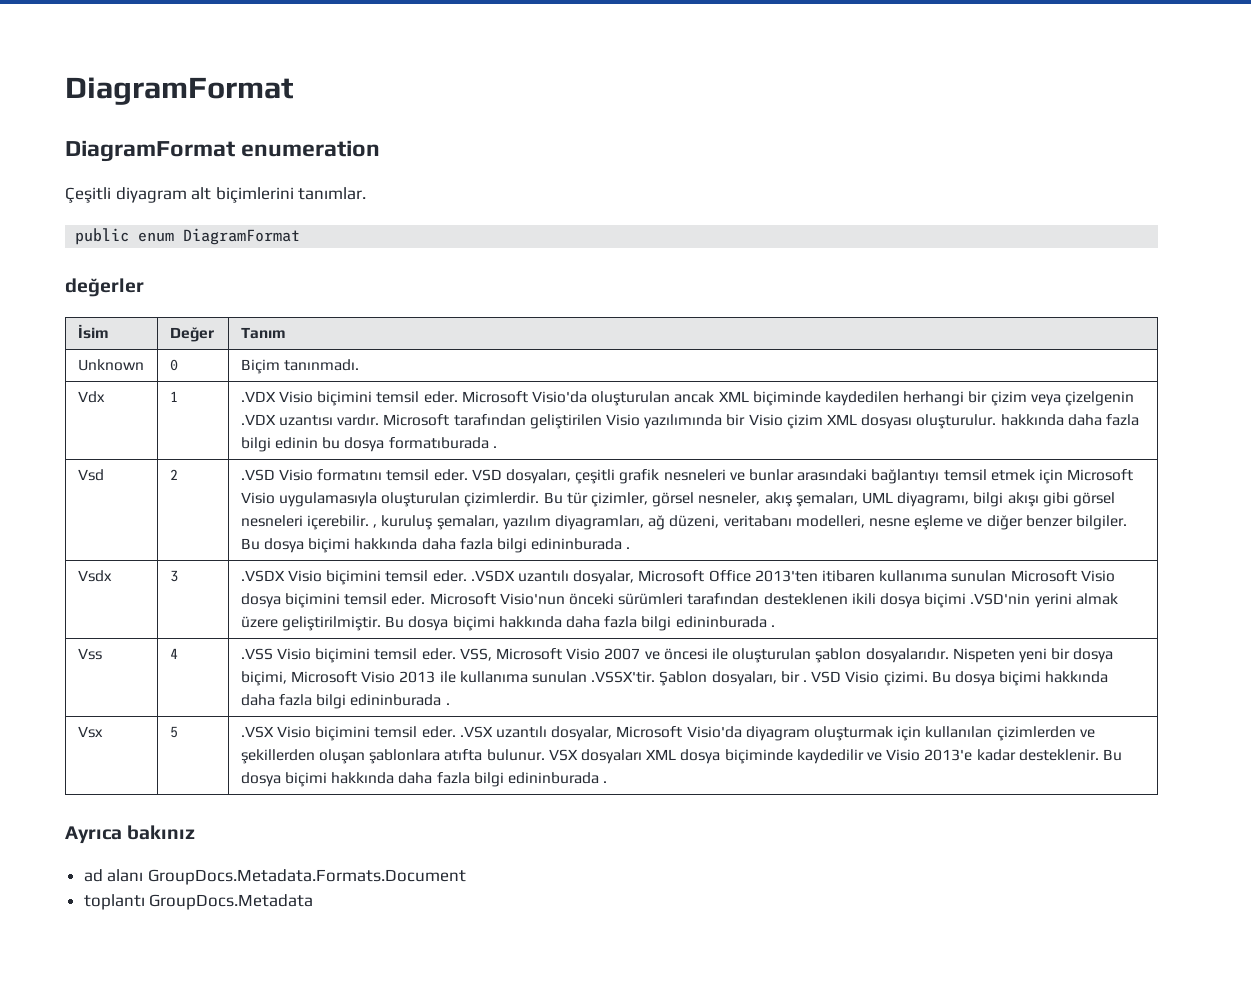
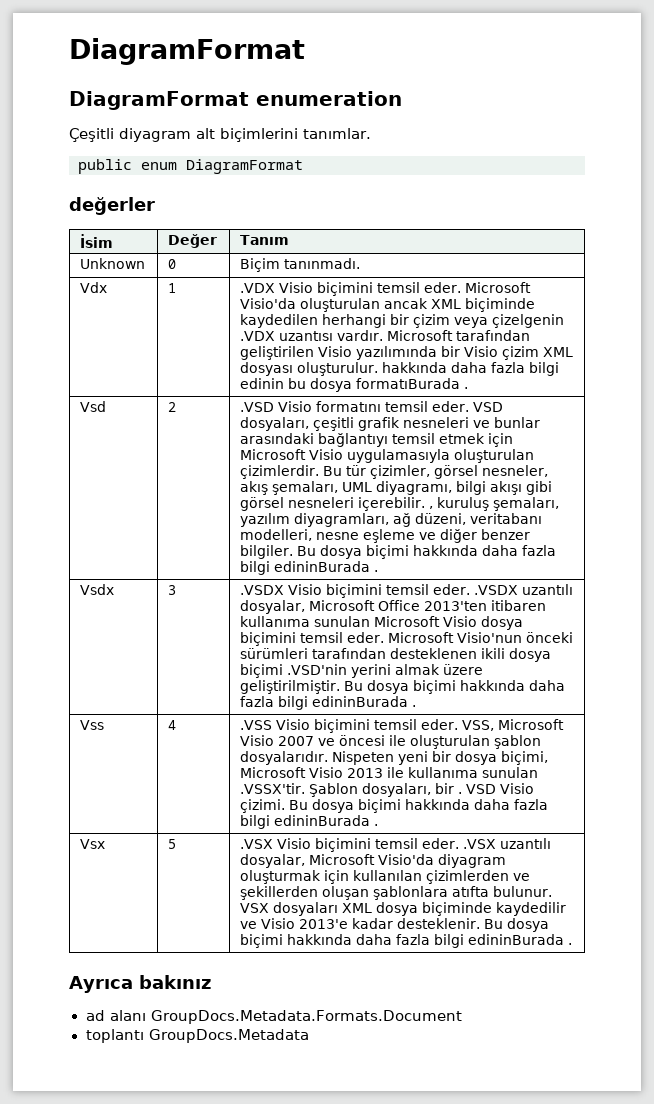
- Microsoft tarafından geliştirilen Visio yazılımında bir Visio çizim XML dosyası oluşturulur. hakkında daha fazla bilgi edinin bu dosya formatıburada .
+ Microsoft tarafından geliştirilen Visio yazılımında bir Visio çizim XML dosyası oluşturulur. hakkında daha fazla bilgi edinin bu dosya formatıBurada .
- Bu tür çizimler, görsel nesneler, akış şemaları, UML diyagramı, bilgi akışı gibi görsel nesneleri içerebilir. , kuruluş şemaları, yazılım diyagramları, ağ düzeni, veritabanı modelleri, nesne eşleme ve diğer benzer bilgiler. Bu dosya biçimi hakkında daha fazla bilgi edininburada .
+ Bu tür çizimler, görsel nesneler, akış şemaları, UML diyagramı, bilgi akışı gibi görsel nesneleri içerebilir. , kuruluş şemaları, yazılım diyagramları, ağ düzeni, veritabanı modelleri, nesne eşleme ve diğer benzer bilgiler. Bu dosya biçimi hakkında daha fazla bilgi edininBurada .
- Microsoft Visio'nun önceki sürümleri tarafından desteklenen ikili dosya biçimi .VSD'nin yerini almak üzere geliştirilmiştir. Bu dosya biçimi hakkında daha fazla bilgi edininburada .
+ Microsoft Visio'nun önceki sürümleri tarafından desteklenen ikili dosya biçimi .VSD'nin yerini almak üzere geliştirilmiştir. Bu dosya biçimi hakkında daha fazla bilgi edininBurada .
- VSD Visio çizimi. Bu dosya biçimi hakkında daha fazla bilgi edininburada .
+ VSD Visio çizimi. Bu dosya biçimi hakkında daha fazla bilgi edininBurada .
- VSX dosyaları XML dosya biçiminde kaydedilir ve Visio 2013'e kadar desteklenir. Bu dosya biçimi hakkında daha fazla bilgi edininburada .
+ VSX dosyaları XML dosya biçiminde kaydedilir ve Visio 2013'e kadar desteklenir. Bu dosya biçimi hakkında daha fazla bilgi edininBurada .

